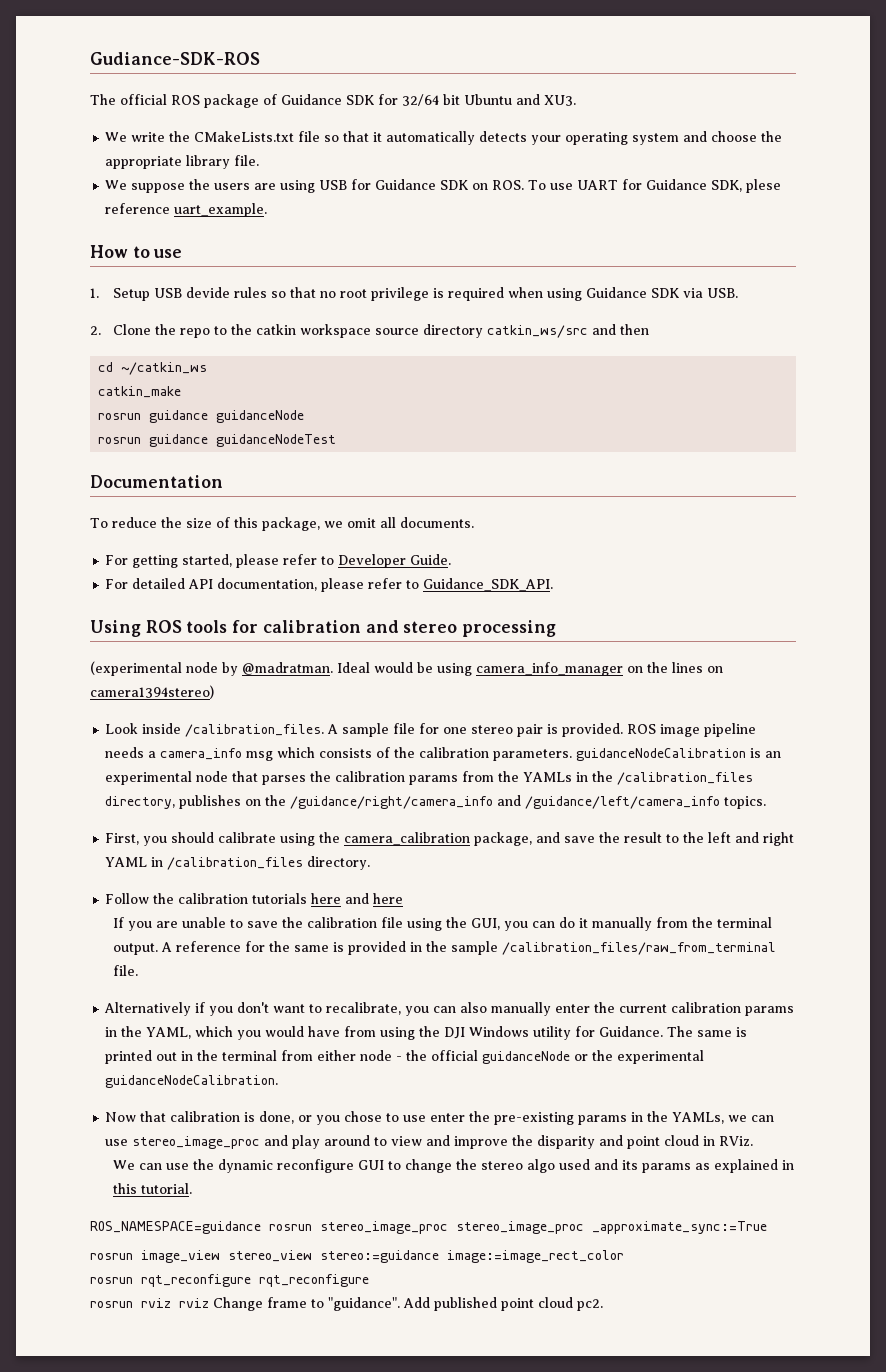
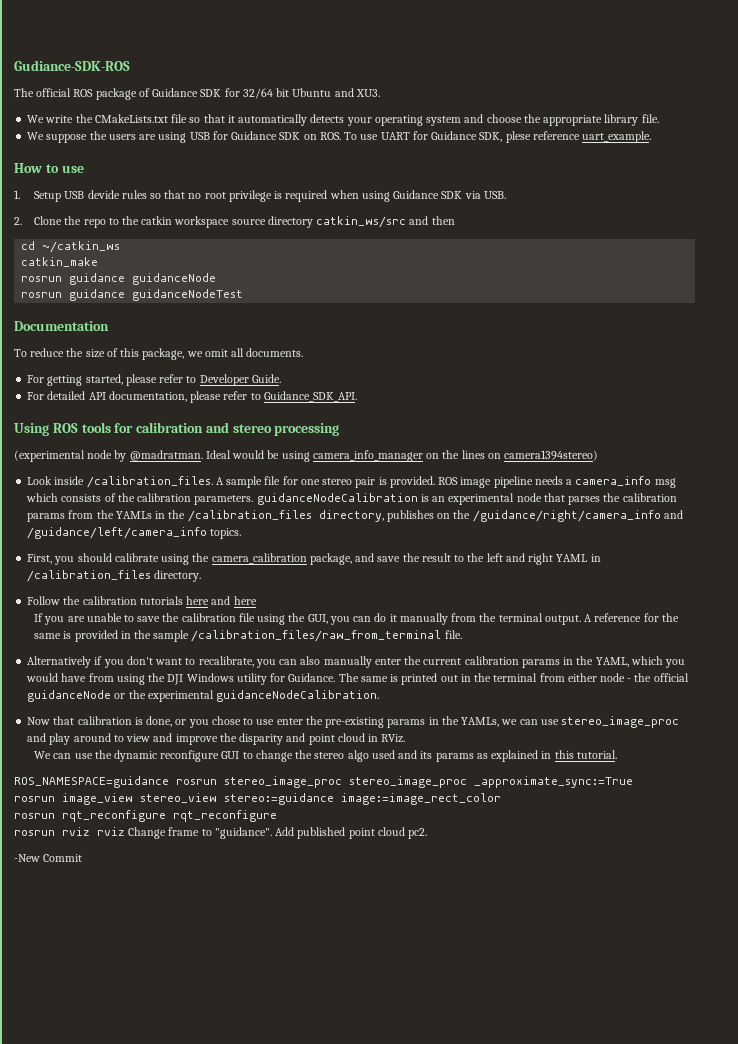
+ -New Commit

